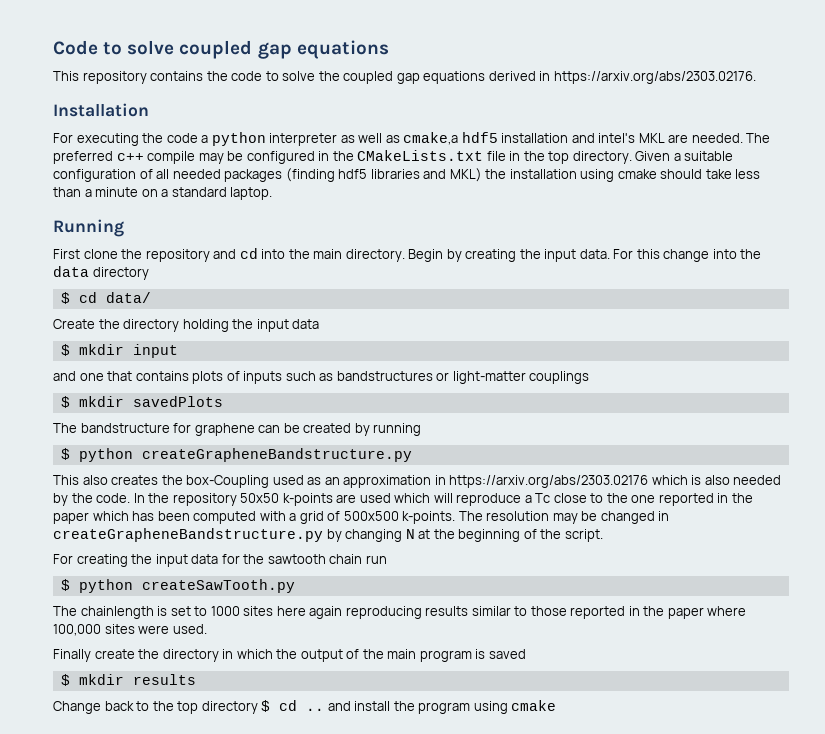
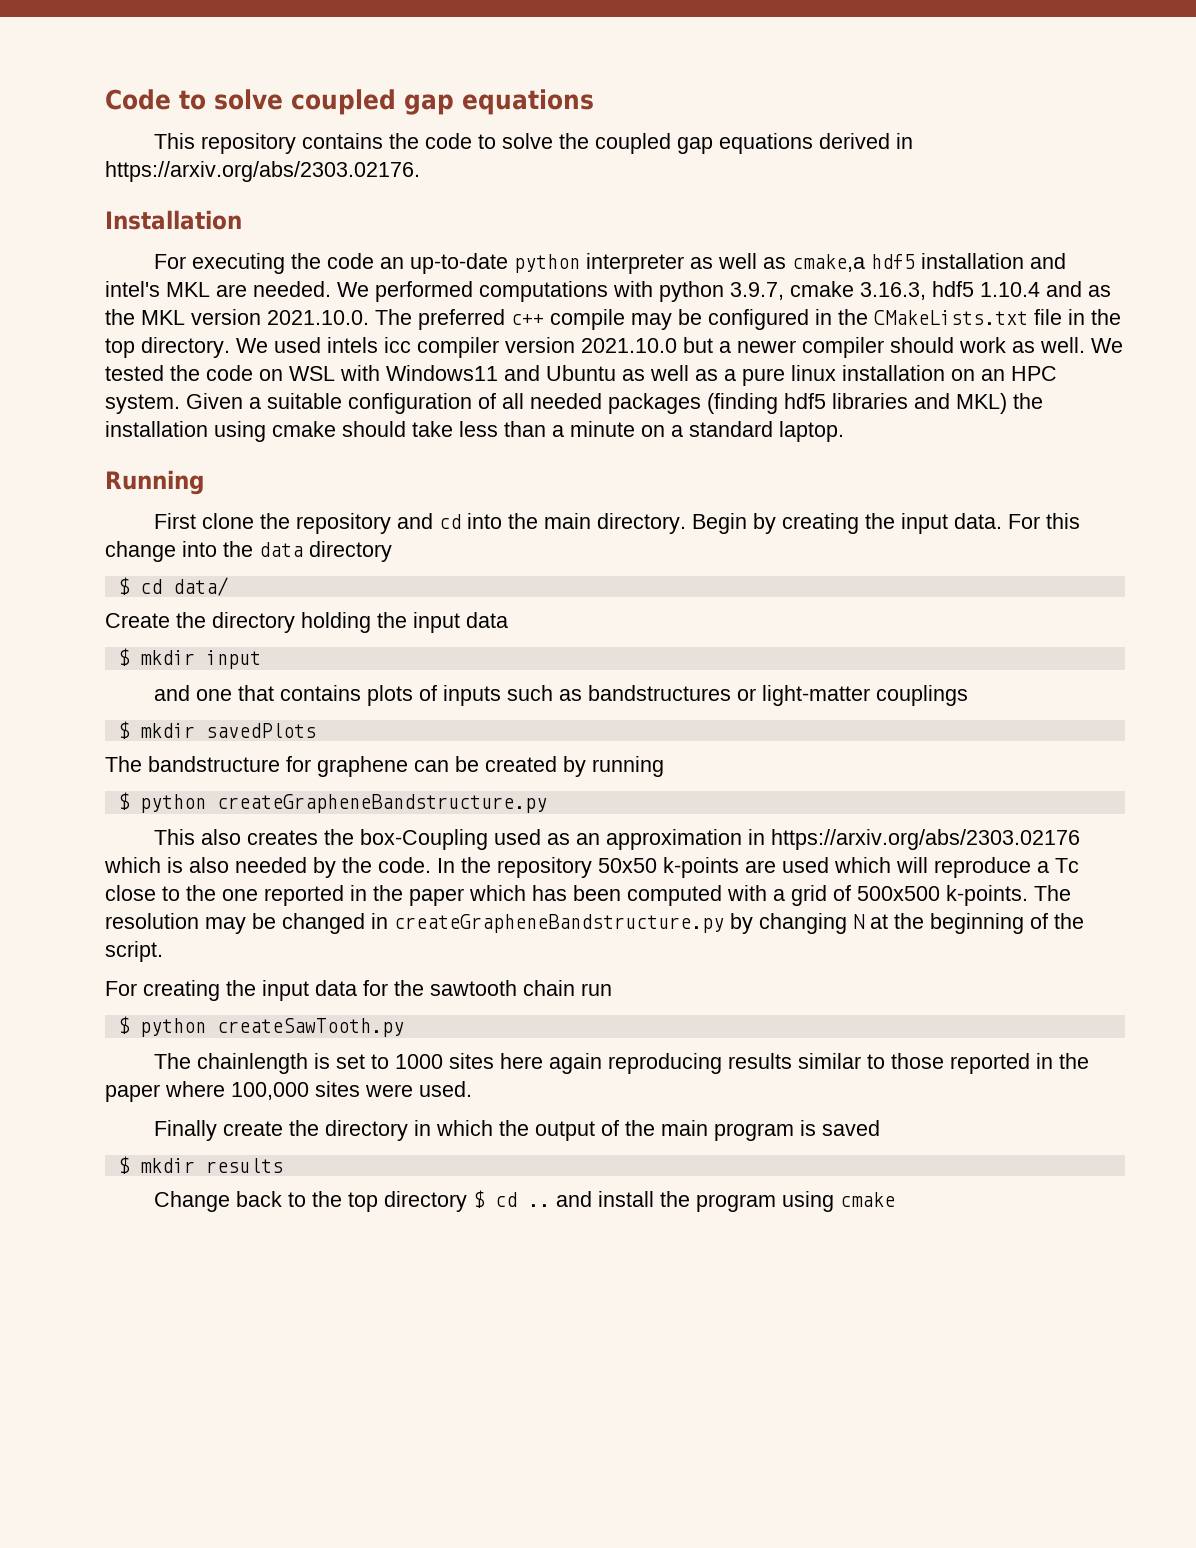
- For executing the code a python interpreter as well as cmake,a hdf5 installation and intel's MKL are needed.
+ For executing the code an up-to-date python interpreter as well as cmake,a hdf5 installation and intel's MKL are needed.
- The preferred c++ compile may be configured in the CMakeLists.txt file in the top directory.
+ We performed computations with python 3.9.7, cmake 3.16.3, hdf5 1.10.4 and as the MKL version 2021.10.0. The preferred c++ compile may be configured in the CMakeLists.txt file in the top directory.
+ We used intels icc compiler version 2021.10.0 but a newer compiler should work as well. We tested the code on WSL with Windows11 and Ubuntu as well as a pure linux installation on an HPC system.

